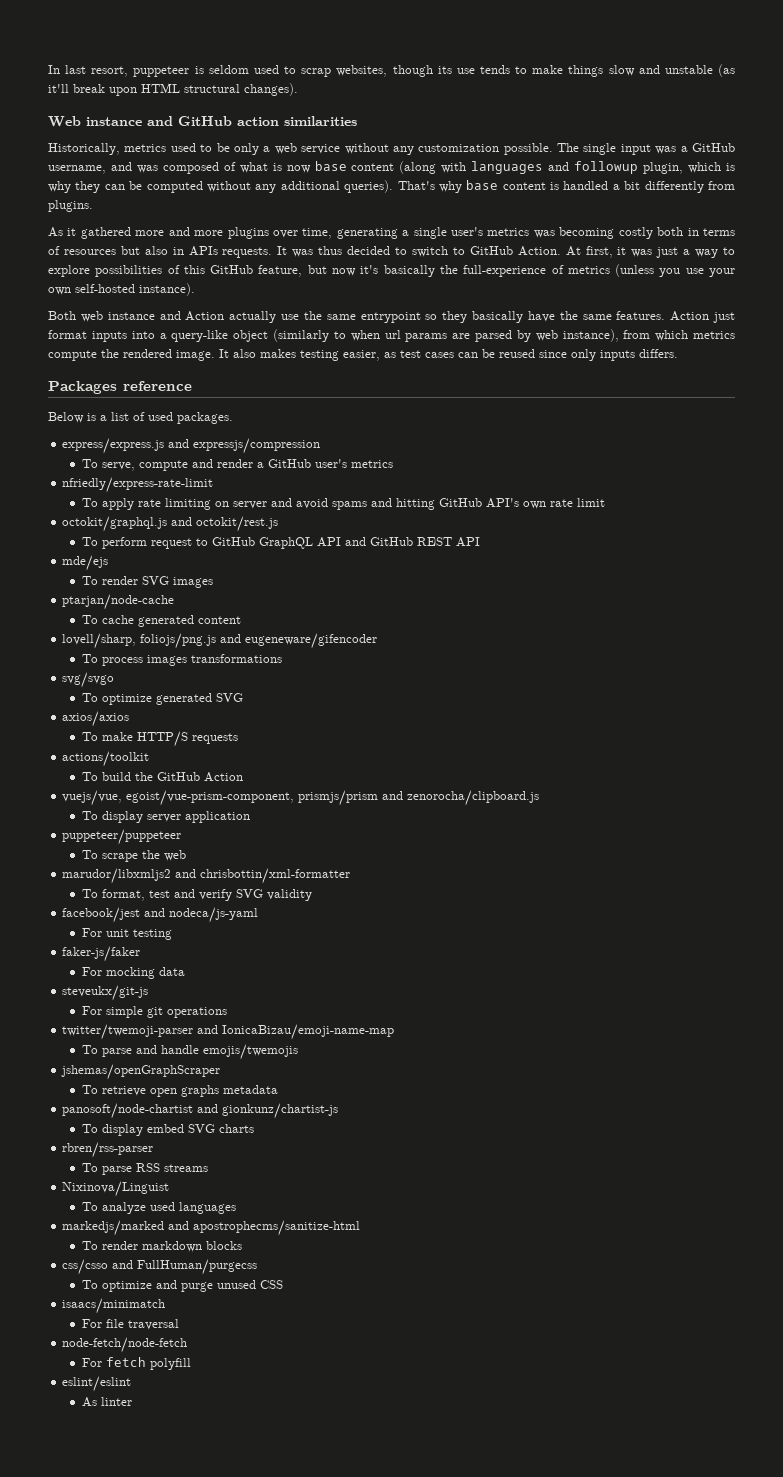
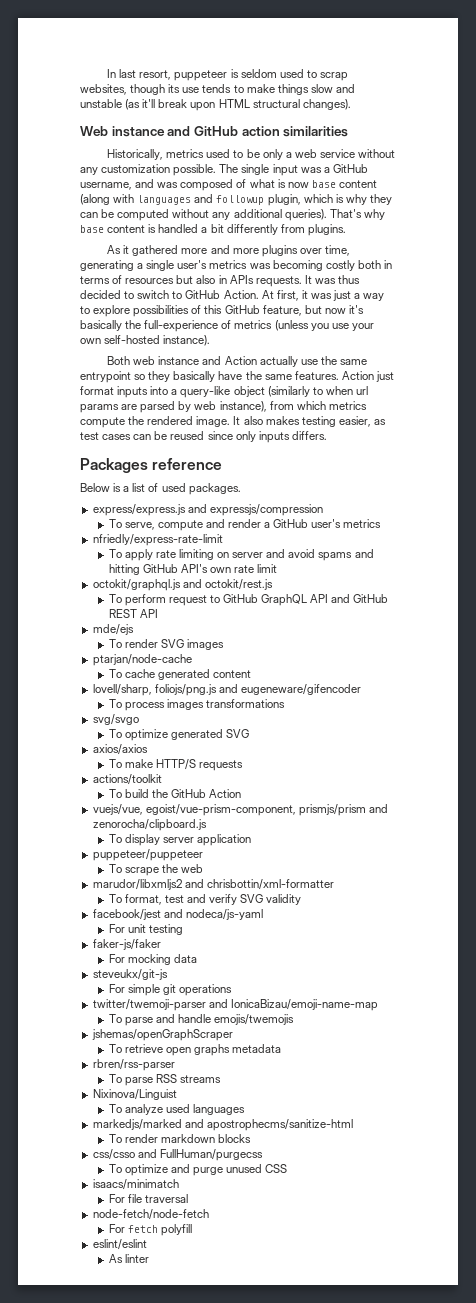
- panosoft/node-chartist and gionkunz/chartist-js
- To display embed SVG charts

